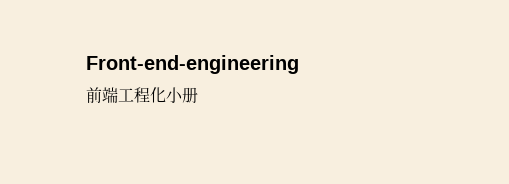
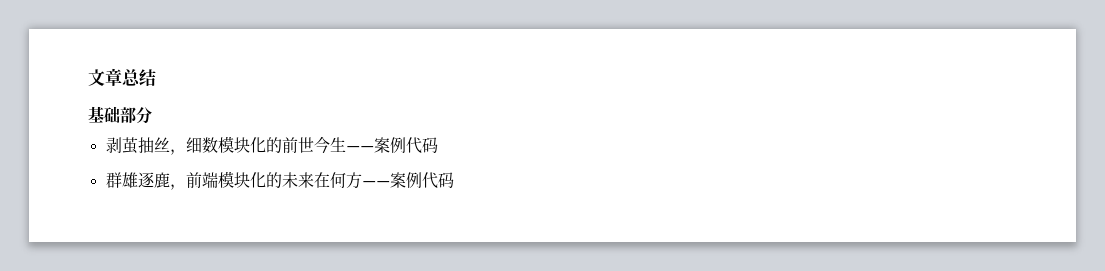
- Front-end-engineering
- 前端工程化小册
+ 文章总结
+ 基础部分
+ 剥茧抽丝，细数模块化的前世今生——案例代码
+ 群雄逐鹿，前端模块化的未来在何方——案例代码

